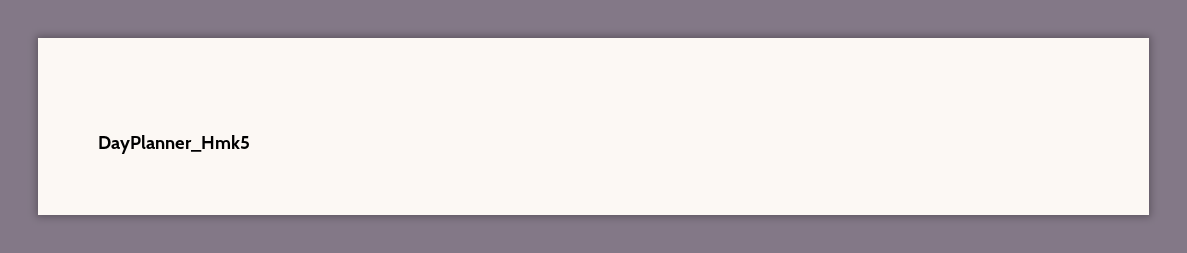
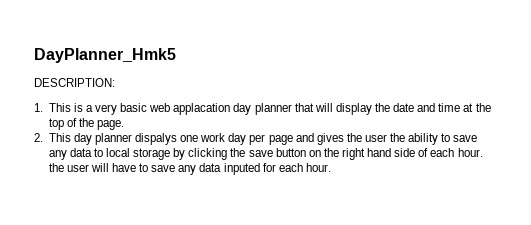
+ DESCRIPTION:
+ 1. This is a very basic web applacation day planner that will display the date and time at the top of the page.
+ 2. This day planner dispalys one work day per page and gives the user the ability to save any data to local storage by clicking the save button on the right hand side of each hour. the user will have to save any data inputed for each hour.

